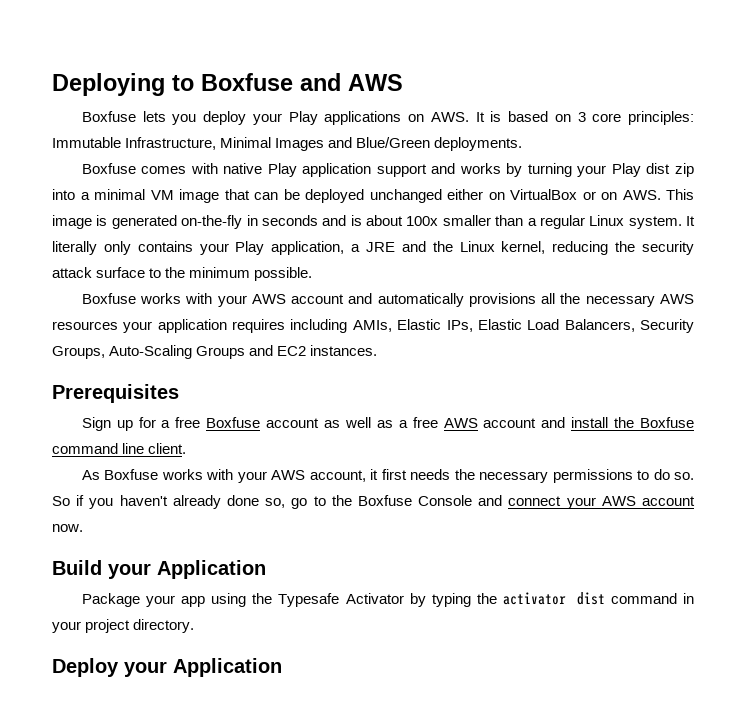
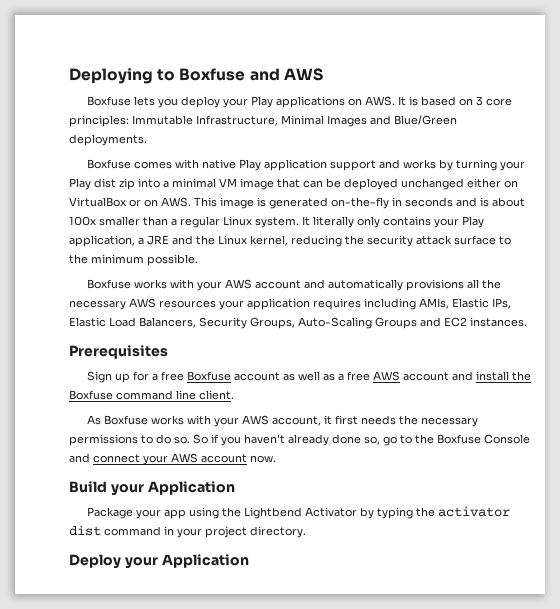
- Package your app using the Typesafe Activator by typing the activator dist command in your project directory.
+ Package your app using the Lightbend Activator by typing the activator dist command in your project directory.

